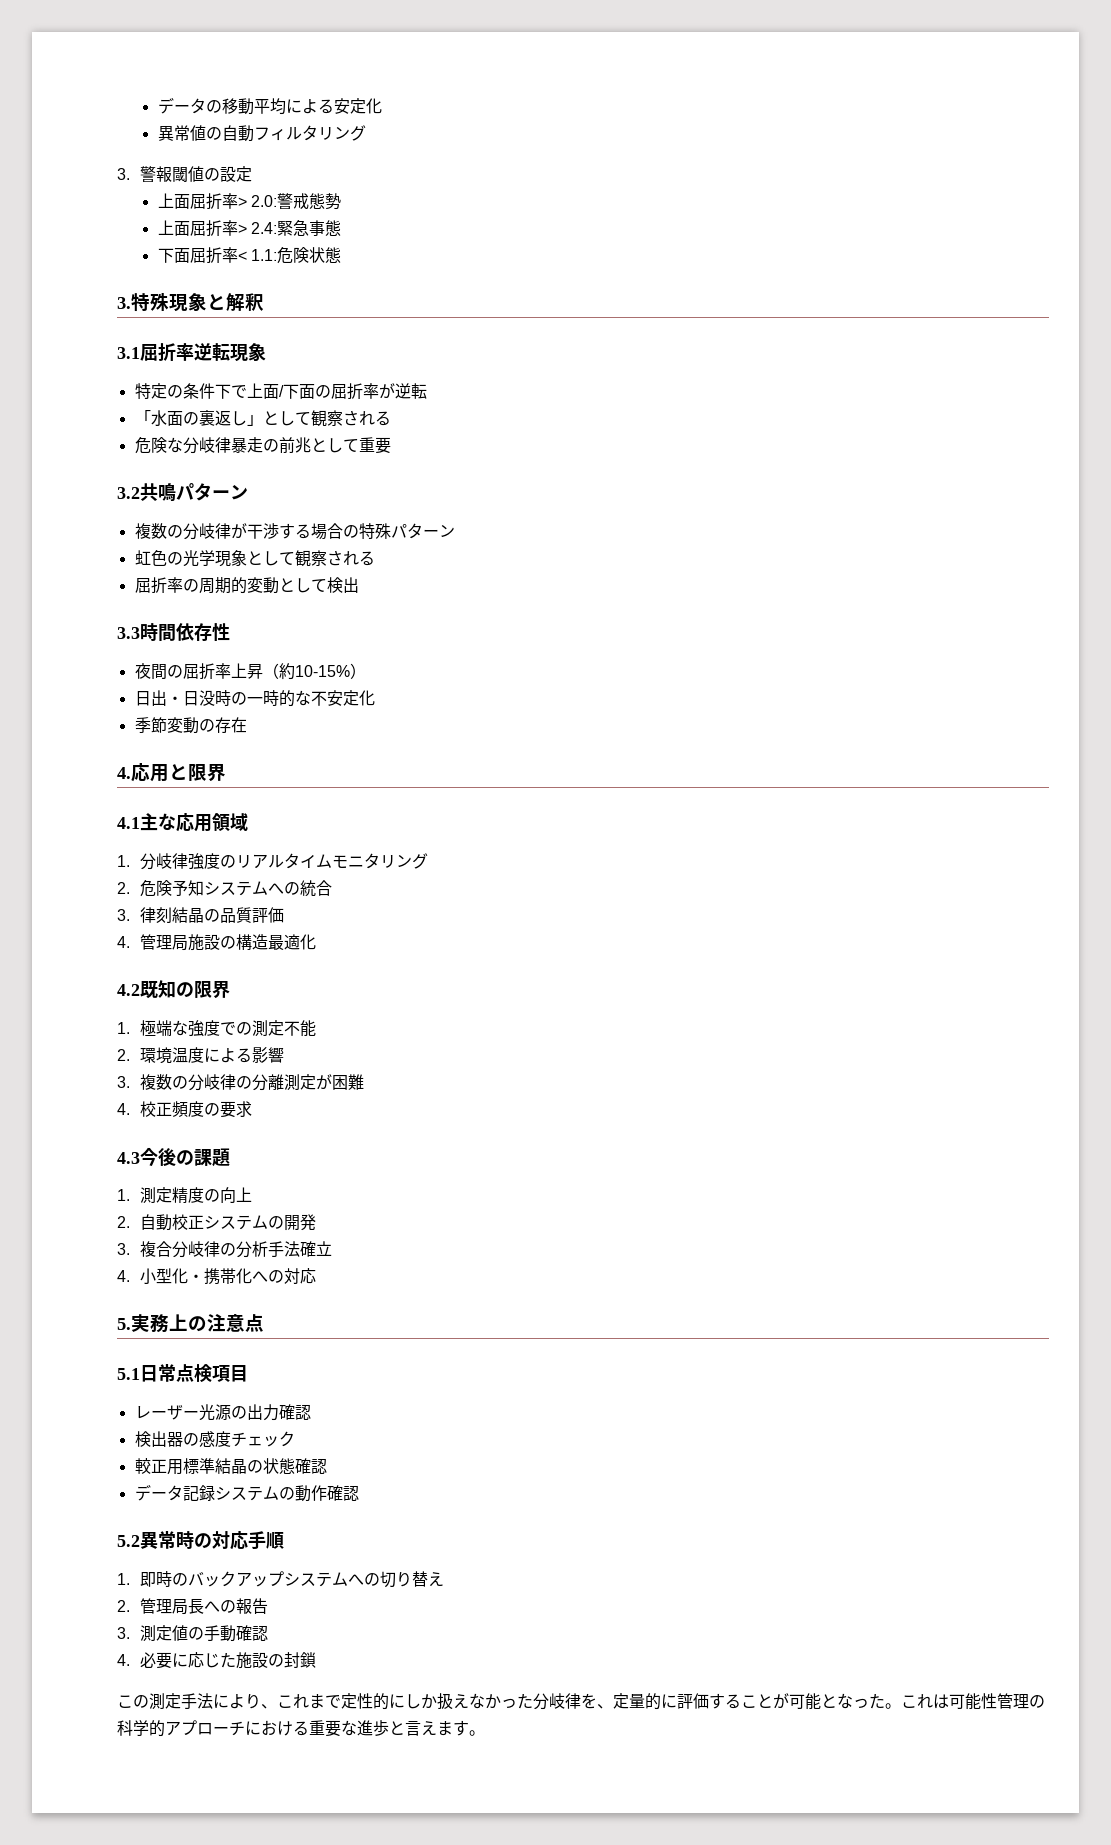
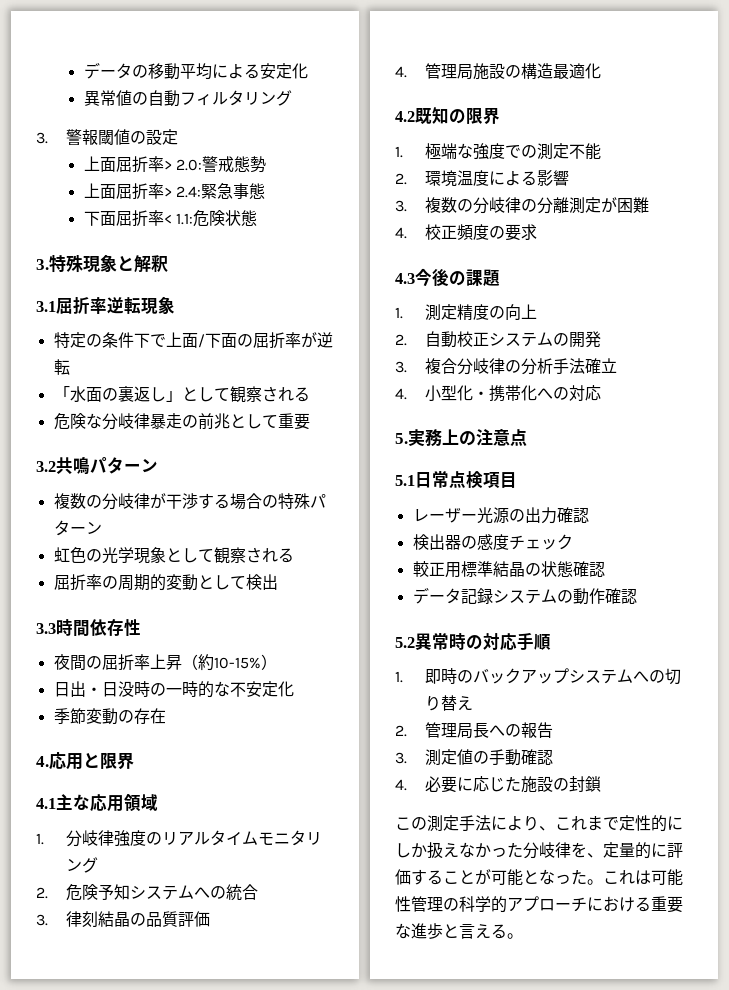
- これは可能性管理の科学的アプローチにおける重要な進歩と言えます。
+ これは可能性管理の科学的アプローチにおける重要な進歩と言える。

